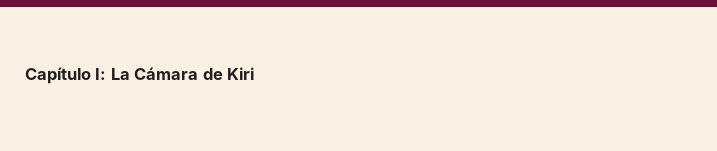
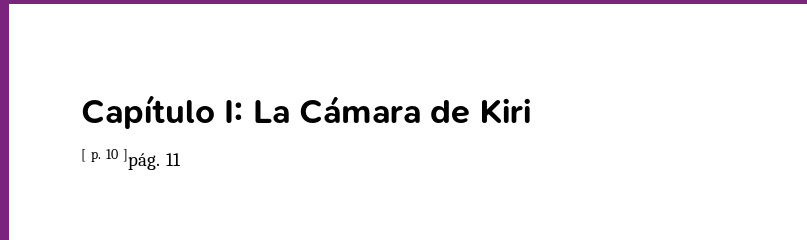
+ [ p. 10 ]pág. 11

